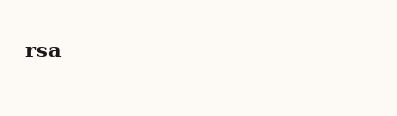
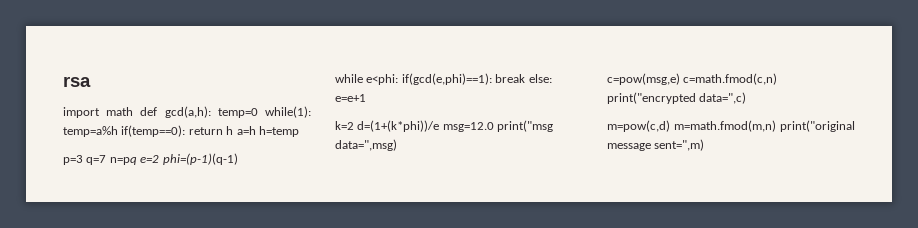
+ import math def gcd(a,h): temp=0 while(1): temp=a%h if(temp==0): return h a=h h=temp
+ p=3 q=7 n=pq e=2 phi=(p-1)(q-1)
+ while e<phi: if(gcd(e,phi)==1): break else: e=e+1
+ k=2 d=(1+(k*phi))/e msg=12.0 print("msg data=",msg)
+ c=pow(msg,e) c=math.fmod(c,n) print("encrypted data=",c)
+ m=pow(c,d) m=math.fmod(m,n) print("original message sent=",m)

